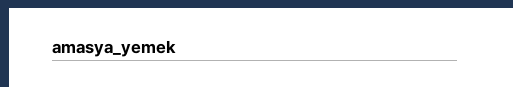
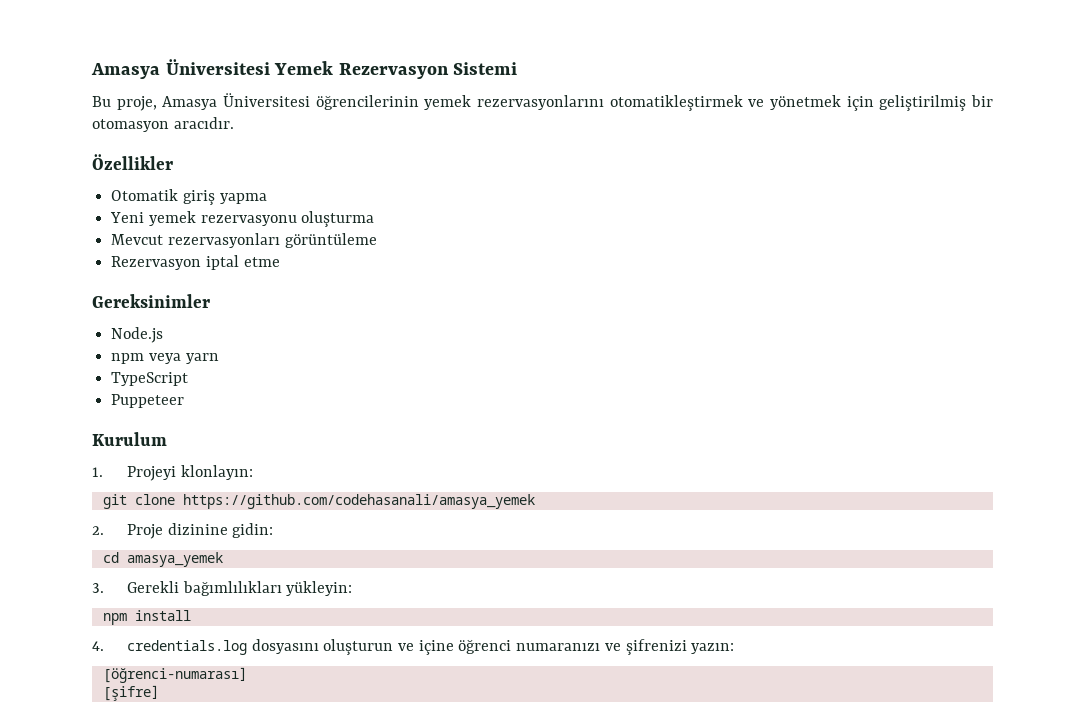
- amasya_yemek
+ Amasya Üniversitesi Yemek Rezervasyon Sistemi
+ Bu proje, Amasya Üniversitesi öğrencilerinin yemek rezervasyonlarını otomatikleştirmek ve yönetmek için geliştirilmiş bir otomasyon aracıdır.
+ Özellikler
+ Otomatik giriş yapma
+ Yeni yemek rezervasyonu oluşturma
+ Mevcut rezervasyonları görüntüleme
+ Rezervasyon iptal etme
+ Gereksinimler
+ Node.js
+ npm veya yarn
+ TypeScript
+ Puppeteer
+ Kurulum
+ 1. Projeyi klonlayın:
+ git clone https://github.com/codehasanali/amasya_yemek
+ 2. Proje dizinine gidin:
+ cd amasya_yemek
+ 3. Gerekli bağımlılıkları yükleyin:
+ npm install
+ 4. credentials.log dosyasını oluşturun ve içine öğrenci numaranızı ve şifrenizi yazın:
+ [öğrenci-numarası]
+ [şifre]

